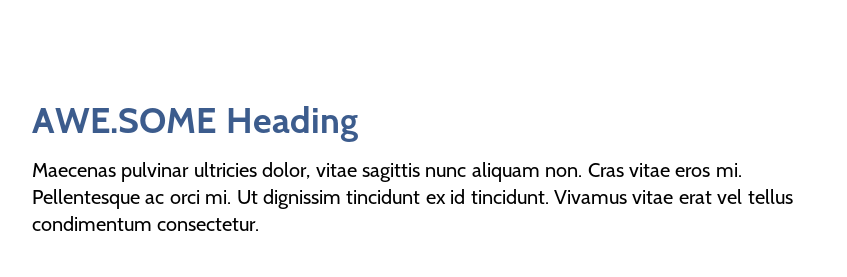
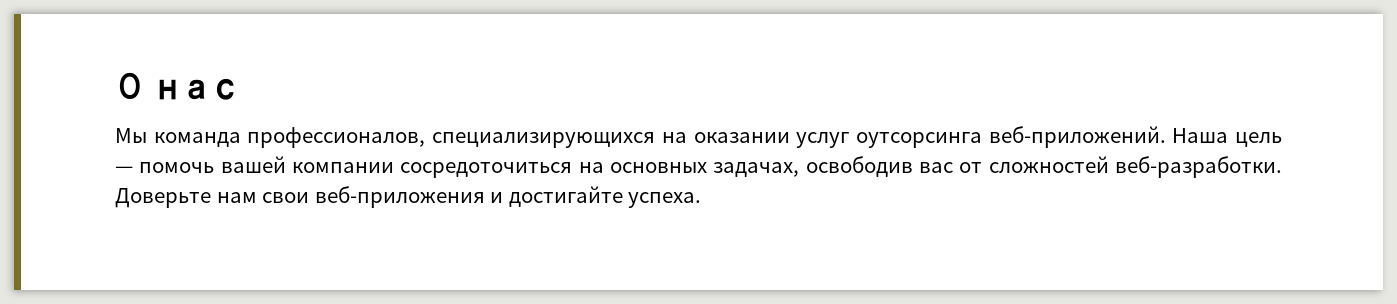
- AWE.SOME Heading
- Maecenas pulvinar ultricies dolor, vitae sagittis nunc aliquam non. Cras vitae eros mi. Pellentesque ac orci mi. Ut dignissim tincidunt ex id tincidunt. Vivamus vitae erat vel tellus condimentum consectetur.
+ О нас
+ Мы команда профессионалов, специализирующихся на оказании услуг оутсорсинга веб-приложений. Наша цель — помочь вашей компании сосредоточиться на основных задачах, освободив вас от сложностей веб-разработки. Доверьте нам свои веб-приложения и достигайте успеха.

